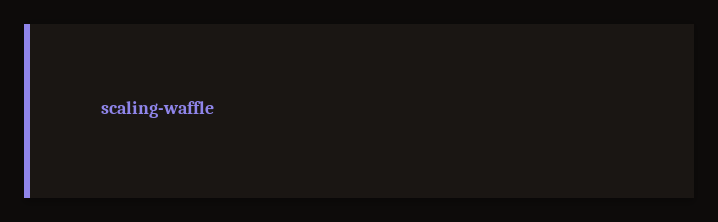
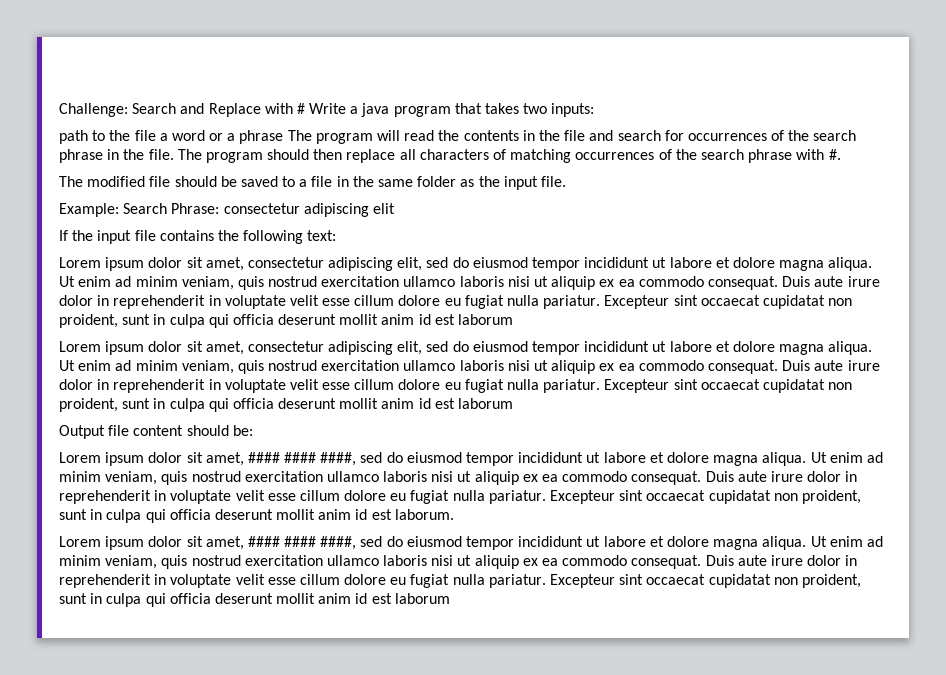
- scaling-waffle
+ Challenge: Search and Replace with # Write a java program that takes two inputs:
+ path to the file a word or a phrase The program will read the contents in the file and search for occurrences of the search phrase in the file. The program should then replace all characters of matching occurrences of the search phrase with #.
+ The modified file should be saved to a file in the same folder as the input file.
+ Example: Search Phrase: consectetur adipiscing elit
+ If the input file contains the following text:
+ Lorem ipsum dolor sit amet, consectetur adipiscing elit, sed do eiusmod tempor incididunt ut labore et dolore magna aliqua. Ut enim ad minim veniam, quis nostrud exercitation ullamco laboris nisi ut aliquip ex ea commodo consequat. Duis aute irure dolor in reprehenderit in voluptate velit esse cillum dolore eu fugiat nulla pariatur. Excepteur sint occaecat cupidatat non proident, sunt in culpa qui officia deserunt mollit anim id est laborum
+ Lorem ipsum dolor sit amet, consectetur adipiscing elit, sed do eiusmod tempor incididunt ut labore et dolore magna aliqua. Ut enim ad minim veniam, quis nostrud exercitation ullamco laboris nisi ut aliquip ex ea commodo consequat. Duis aute irure dolor in reprehenderit in voluptate velit esse cillum dolore eu fugiat nulla pariatur. Excepteur sint occaecat cupidatat non proident, sunt in culpa qui officia deserunt mollit anim id est laborum
+ Output file content should be:
+ Lorem ipsum dolor sit amet, #### #### ####, sed do eiusmod tempor incididunt ut labore et dolore magna aliqua. Ut enim ad minim veniam, quis nostrud exercitation ullamco laboris nisi ut aliquip ex ea commodo consequat. Duis aute irure dolor in reprehenderit in voluptate velit esse cillum dolore eu fugiat nulla pariatur. Excepteur sint occaecat cupidatat non proident, sunt in culpa qui officia deserunt mollit anim id est laborum.
+ Lorem ipsum dolor sit amet, #### #### ####, sed do eiusmod tempor incididunt ut labore et dolore magna aliqua. Ut enim ad minim veniam, quis nostrud exercitation ullamco laboris nisi ut aliquip ex ea commodo consequat. Duis aute irure dolor in reprehenderit in voluptate velit esse cillum dolore eu fugiat nulla pariatur. Excepteur sint occaecat cupidatat non proident, sunt in culpa qui officia deserunt mollit anim id est laborum

